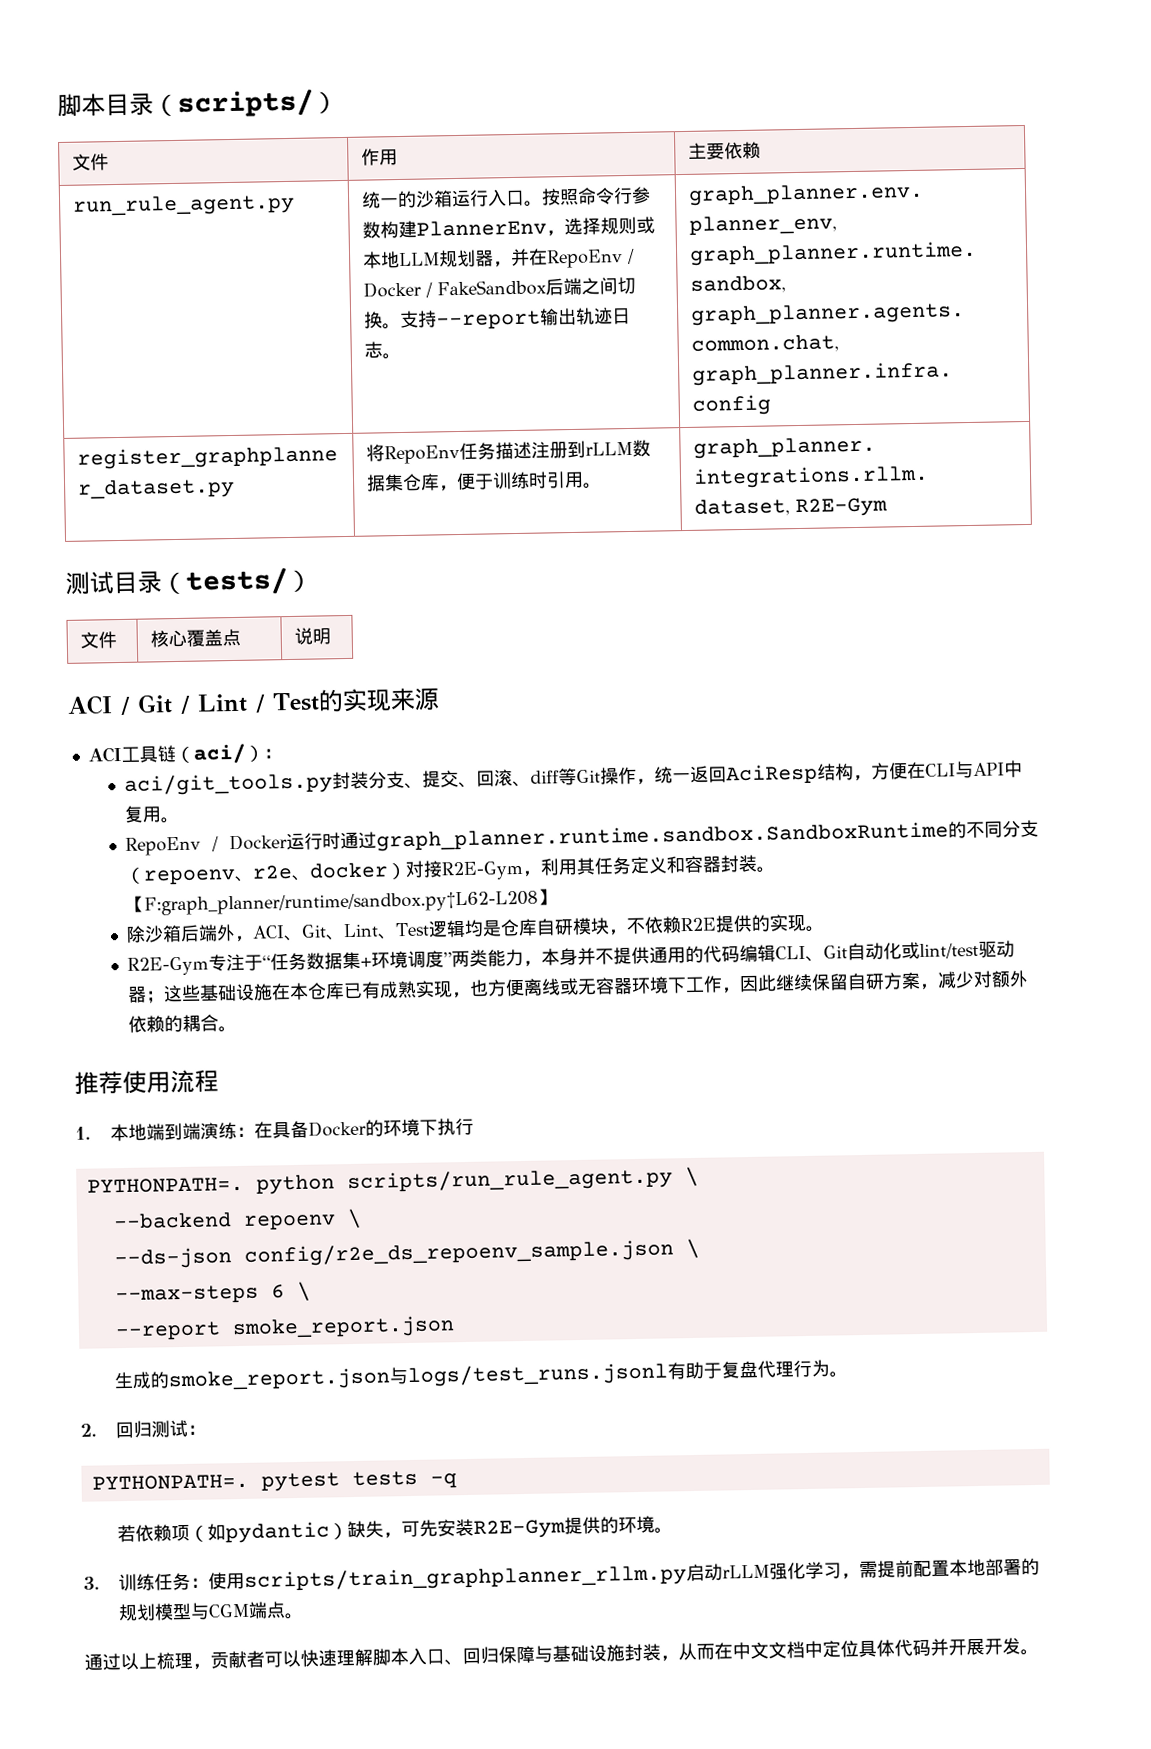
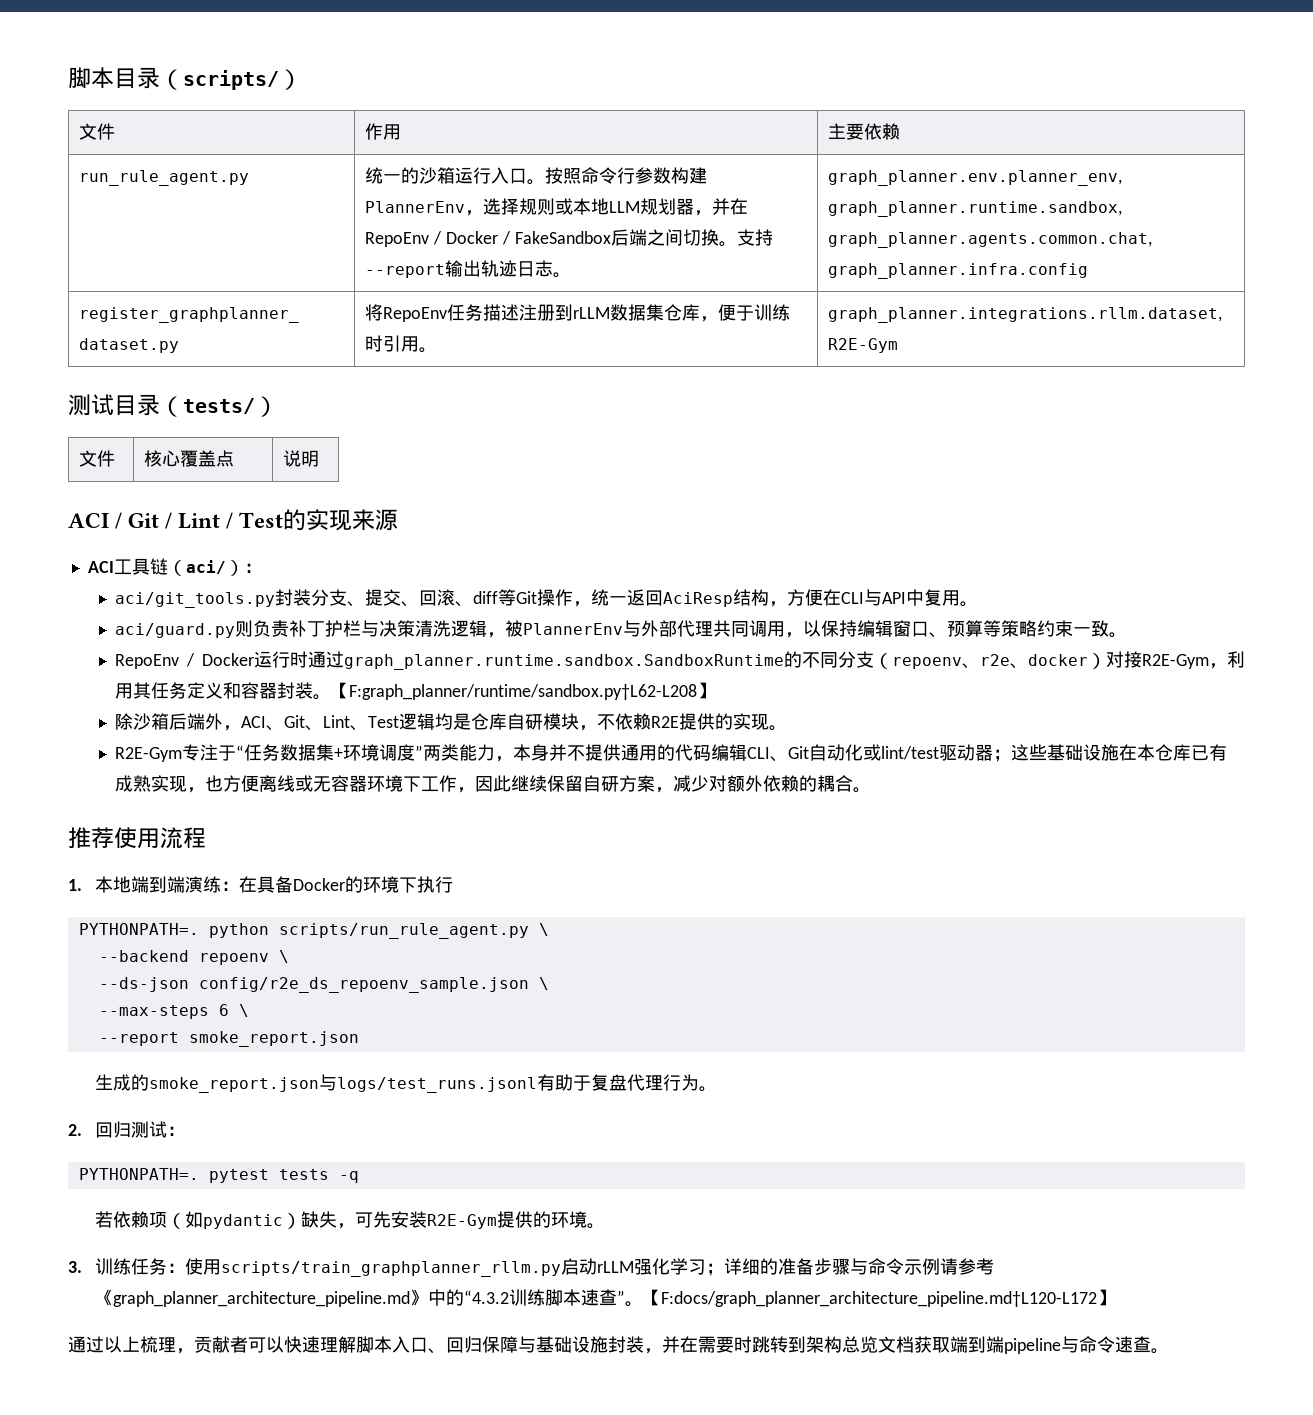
+ aci/guard.py则负责补丁护栏与决策清洗逻辑，被PlannerEnv与外部代理共同调用，以保持编辑窗口、预算等策略约束一致。
- 3.训练任务：使用scripts/train_graphplanner_rllm.py启动rLLM强化学习，需提前配置本地部署的规划模型与CGM端点。
+ 3.训练任务：使用scripts/train_graphplanner_rllm.py启动rLLM强化学习；详细的准备步骤与命令示例请参考《graph_planner_architecture_pipeline.md》中的“4.3.2训练脚本速查”。【F:docs/graph_planner_architecture_pipeline.md†L120-L172】
- 通过以上梳理，贡献者可以快速理解脚本入口、回归保障与基础设施封装，从而在中文文档中定位具体代码并开展开发。
+ 通过以上梳理，贡献者可以快速理解脚本入口、回归保障与基础设施封装，并在需要时跳转到架构总览文档获取端到端pipeline与命令速查。

